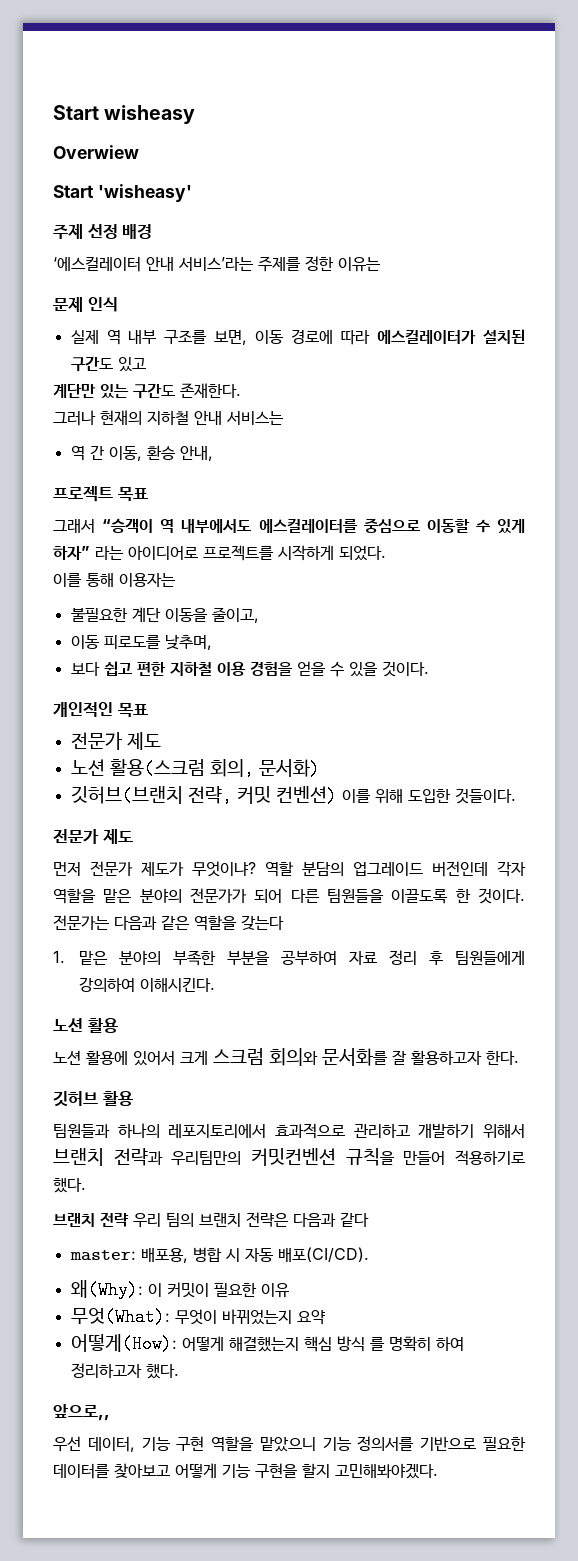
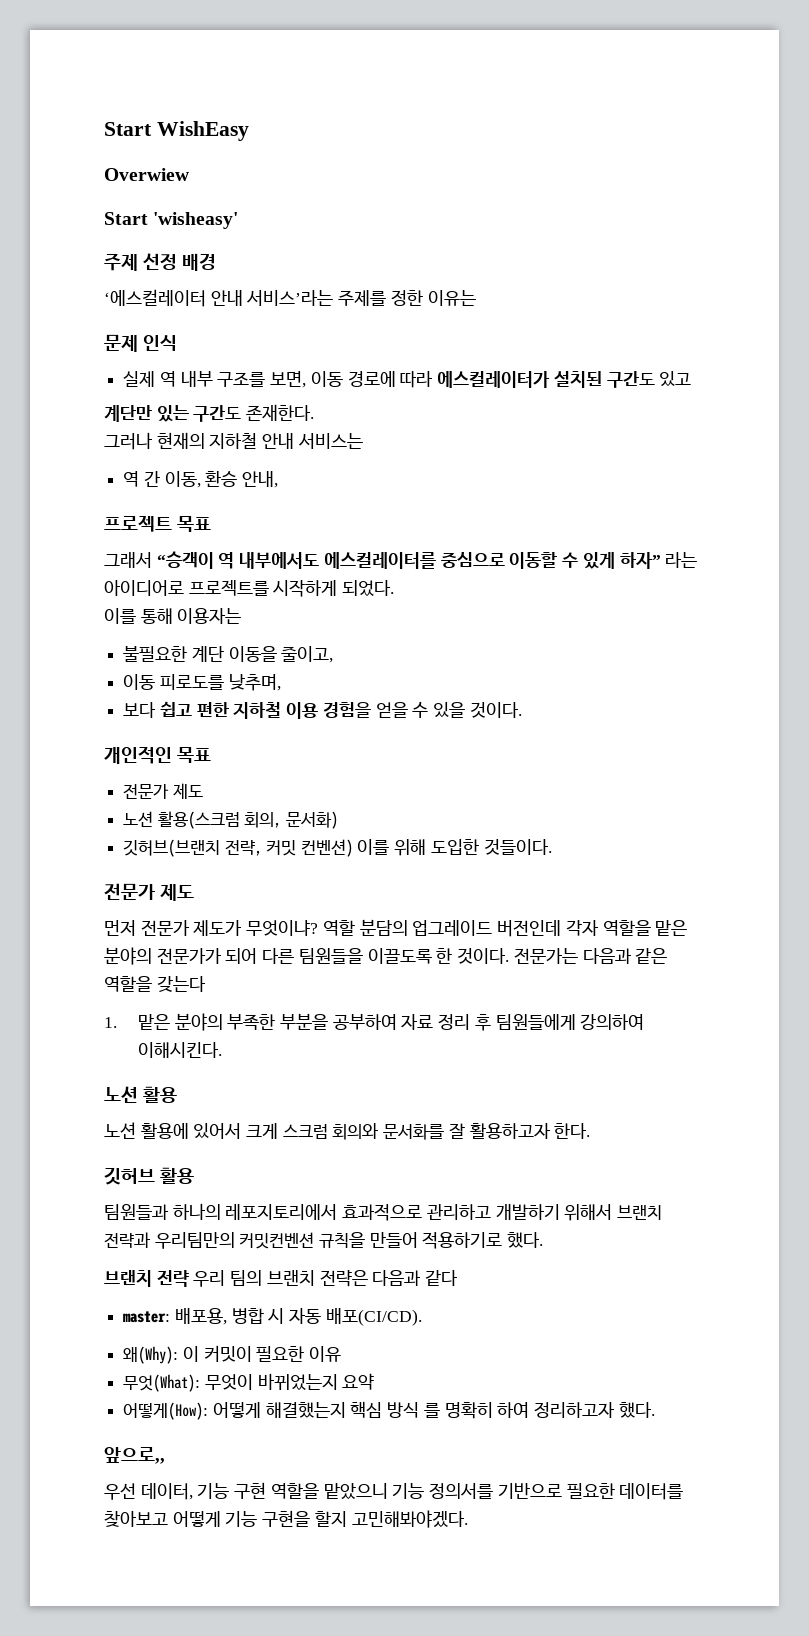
- Start wisheasy
+ Start WishEasy

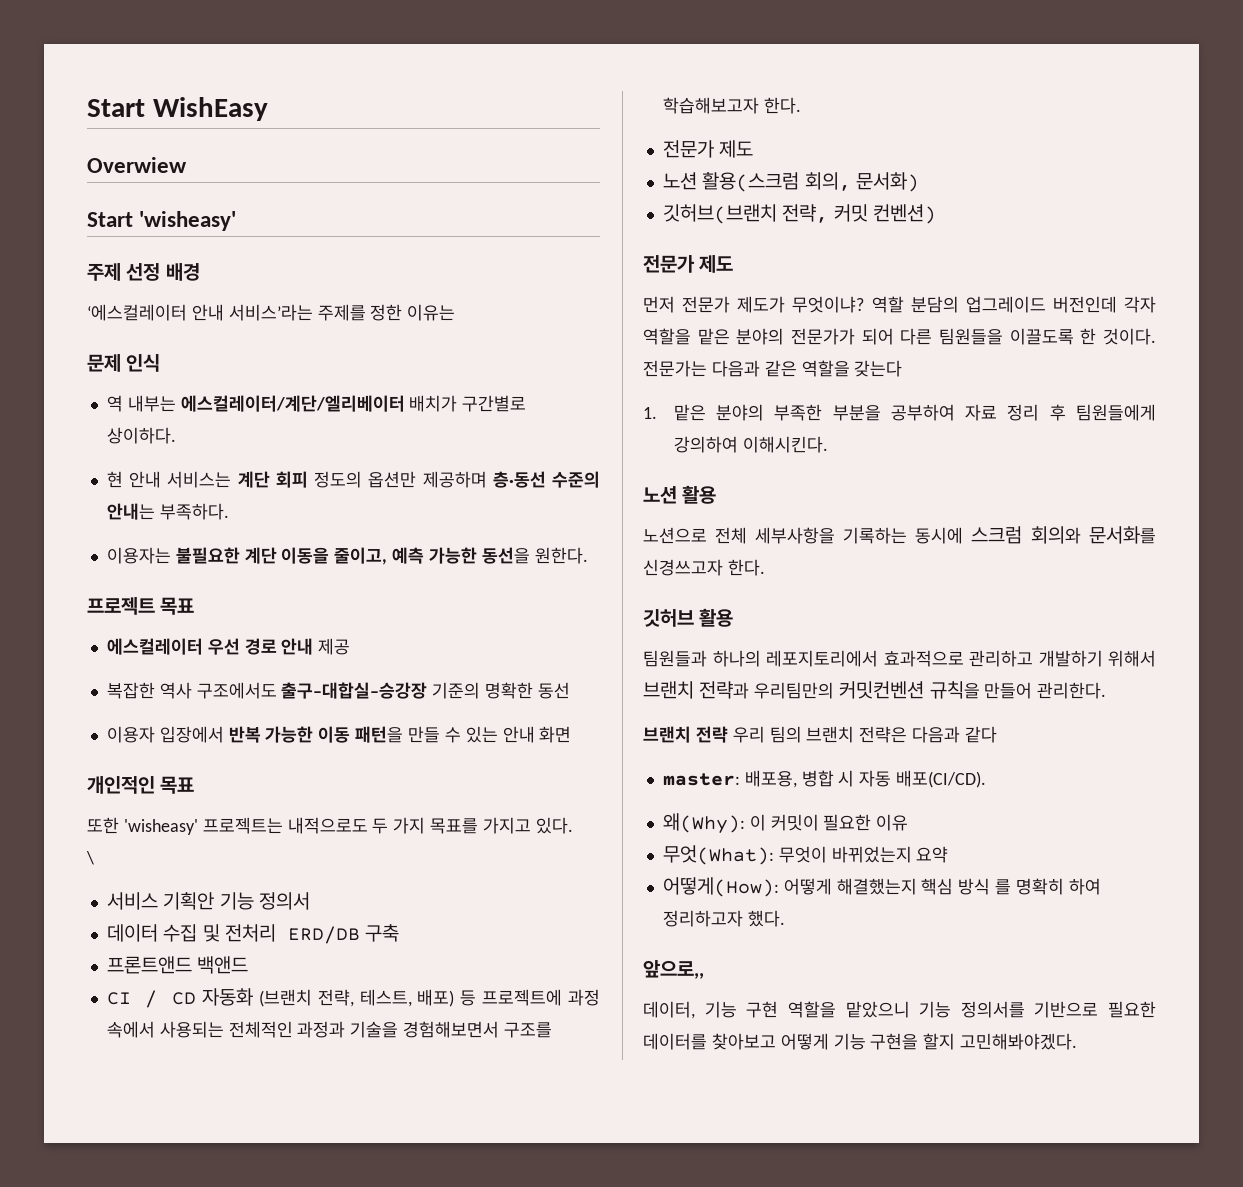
- 실제 역 내부 구조를 보면, 이동 경로에 따라 에스컬레이터가 설치된 구간도 있고
- 계단만 있는 구간도 존재한다.
- 그러나 현재의 지하철 안내 서비스는
- 역 간 이동, 환승 안내,
+ 역 내부는 에스컬레이터/계단/엘리베이터 배치가 구간별로 상이하다.
+ 현 안내 서비스는 계단 회피 정도의 옵션만 제공하며 층·동선 수준의 안내는 부족하다.
+ 이용자는 불필요한 계단 이동을 줄이고, 예측 가능한 동선을 원한다.
  프로젝트 목표
- 그래서 “승객이 역 내부에서도 에스컬레이터를 중심으로 이동할 수 있게 하자” 라는 아이디어로 프로젝트를 시작하게 되었다.
- 이를 통해 이용자는
- 불필요한 계단 이동을 줄이고,
- 이동 피로도를 낮추며,
- 보다 쉽고 편한 지하철 이용 경험을 얻을 수 있을 것이다.
+ 에스컬레이터 우선 경로 안내 제공
+ 복잡한 역사 구조에서도 출구–대합실–승강장 기준의 명확한 동선
+ 이용자 입장에서 반복 가능한 이동 패턴을 만들 수 있는 안내 화면
  개인적인 목표
+ 또한 'wisheasy' 프로젝트는 내적으로도 두 가지 목표를 가지고 있다.
+ \
+ 서비스 기획안 기능 정의서
+ 데이터 수집 및 전처리 ERD/DB 구축
+ 프론트앤드 백앤드
+ CI / CD 자동화 (브랜치 전략, 테스트, 배포) 등 프로젝트에 과정 속에서 사용되는 전체적인 과정과 기술을 경험해보면서 구조를 학습해보고자 한다.
- 깃허브(브랜치 전략, 커밋 컨벤션) 이를 위해 도입한 것들이다.
+ 깃허브(브랜치 전략, 커밋 컨벤션)
- 노션 활용에 있어서 크게 스크럼 회의와 문서화를 잘 활용하고자 한다.
+ 노션으로 전체 세부사항을 기록하는 동시에 스크럼 회의와 문서화를 신경쓰고자 한다.
- 팀원들과 하나의 레포지토리에서 효과적으로 관리하고 개발하기 위해서 브랜치 전략과 우리팀만의 커밋컨벤션 규칙을 만들어 적용하기로 했다.
+ 팀원들과 하나의 레포지토리에서 효과적으로 관리하고 개발하기 위해서 브랜치 전략과 우리팀만의 커밋컨벤션 규칙을 만들어 관리한다.
- 우선 데이터, 기능 구현 역할을 맡았으니 기능 정의서를 기반으로 필요한 데이터를 찾아보고 어떻게 기능 구현을 할지 고민해봐야겠다.
+ 데이터, 기능 구현 역할을 맡았으니 기능 정의서를 기반으로 필요한 데이터를 찾아보고 어떻게 기능 구현을 할지 고민해봐야겠다.

